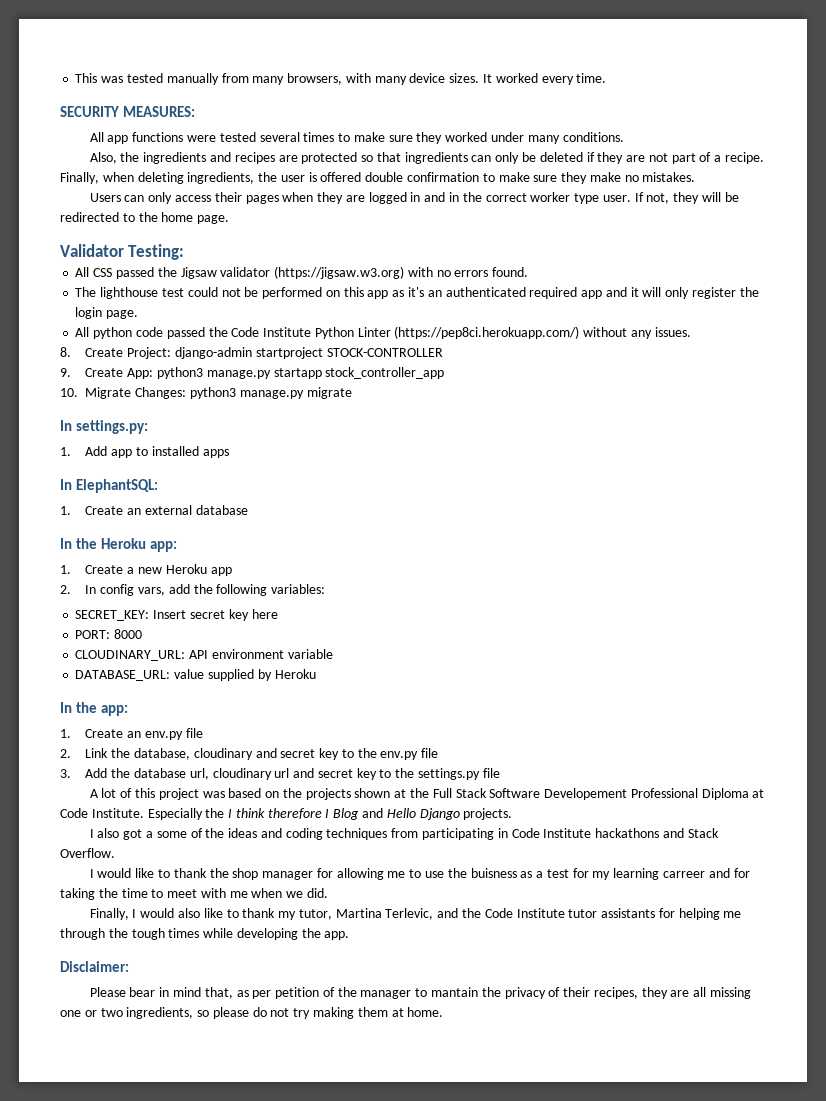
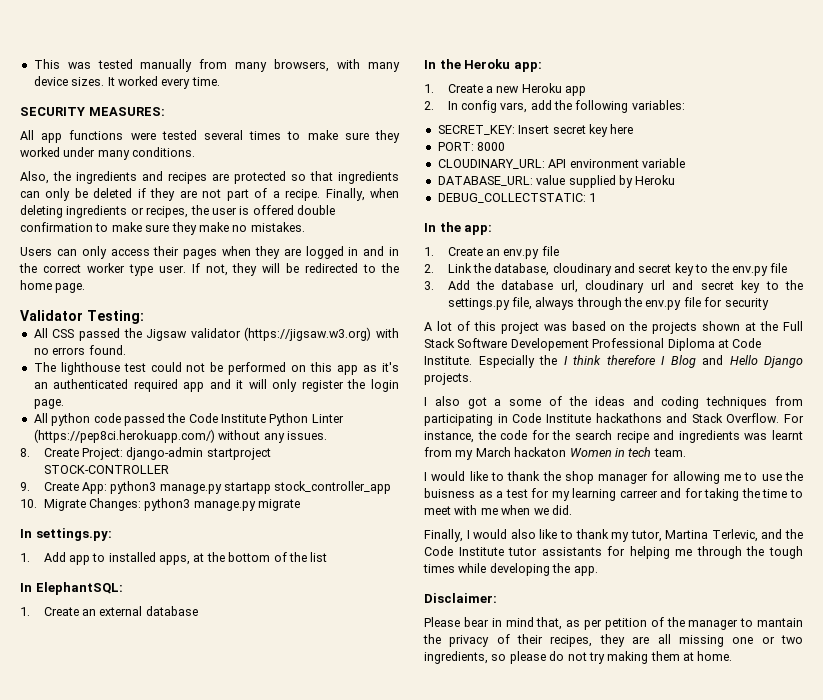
- Finally, when deleting ingredients, the user is offered double confirmation to make sure they make no mistakes.
+ Finally, when deleting ingredients or recipes, the user is offered double confirmation to make sure they make no mistakes.
- 1. Add app to installed apps
+ 1. Add app to installed apps, at the bottom of the list
+ DEBUG_COLLECTSTATIC: 1
- 3. Add the database url, cloudinary url and secret key to the settings.py file
+ 3. Add the database url, cloudinary url and secret key to the settings.py file, always through the env.py file for security
+ For instance, the code for the search recipe and ingredients was learnt from my March hackaton Women in tech team.

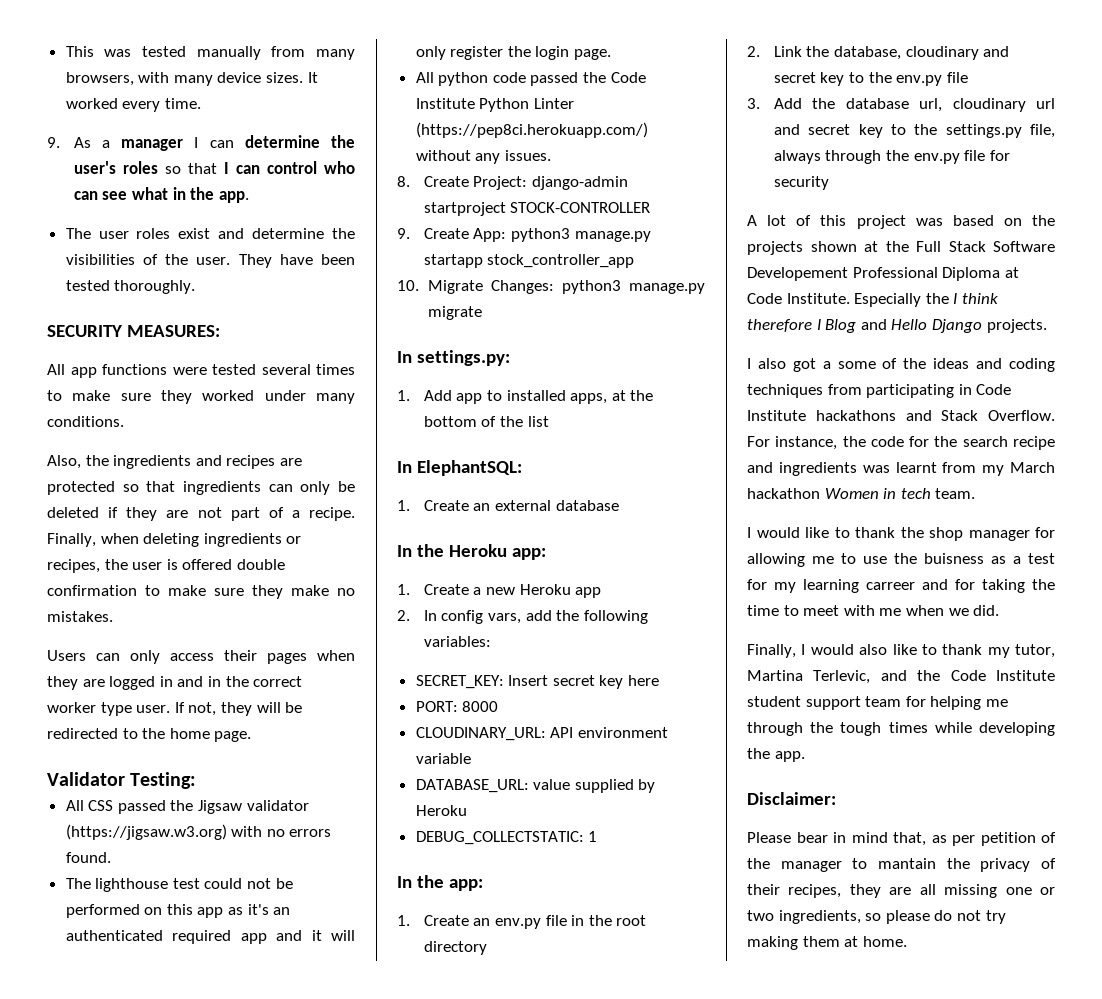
+ 9. As a manager I can determine the user's roles so that I can control who can see what in the app.
+ The user roles exist and determine the visibilities of the user. They have been tested thoroughly.
- 1. Create an env.py file
+ 1. Create an env.py file in the root directory
- For instance, the code for the search recipe and ingredients was learnt from my March hackaton Women in tech team.
+ For instance, the code for the search recipe and ingredients was learnt from my March hackathon Women in tech team.
- Finally, I would also like to thank my tutor, Martina Terlevic, and the Code Institute tutor assistants for helping me through the tough times while developing the app.
+ Finally, I would also like to thank my tutor, Martina Terlevic, and the Code Institute student support team for helping me through the tough times while developing the app.

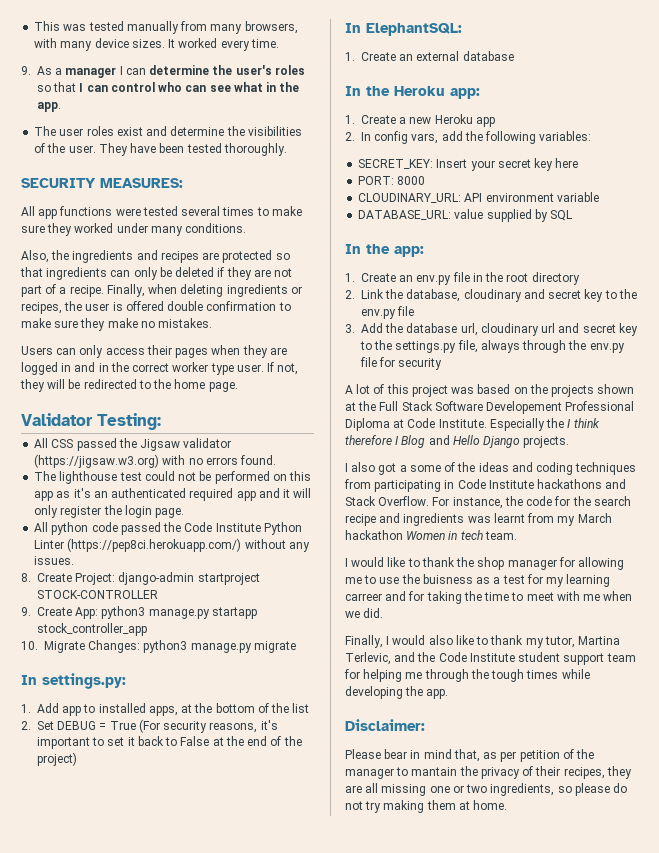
+ 2. Set DEBUG = True (For security reasons, it's important to set it back to False at the end of the project)
- SECRET_KEY: Insert secret key here
+ SECRET_KEY: Insert your secret key here
- DATABASE_URL: value supplied by Heroku
- DEBUG_COLLECTSTATIC: 1
+ DATABASE_URL: value supplied by SQL

